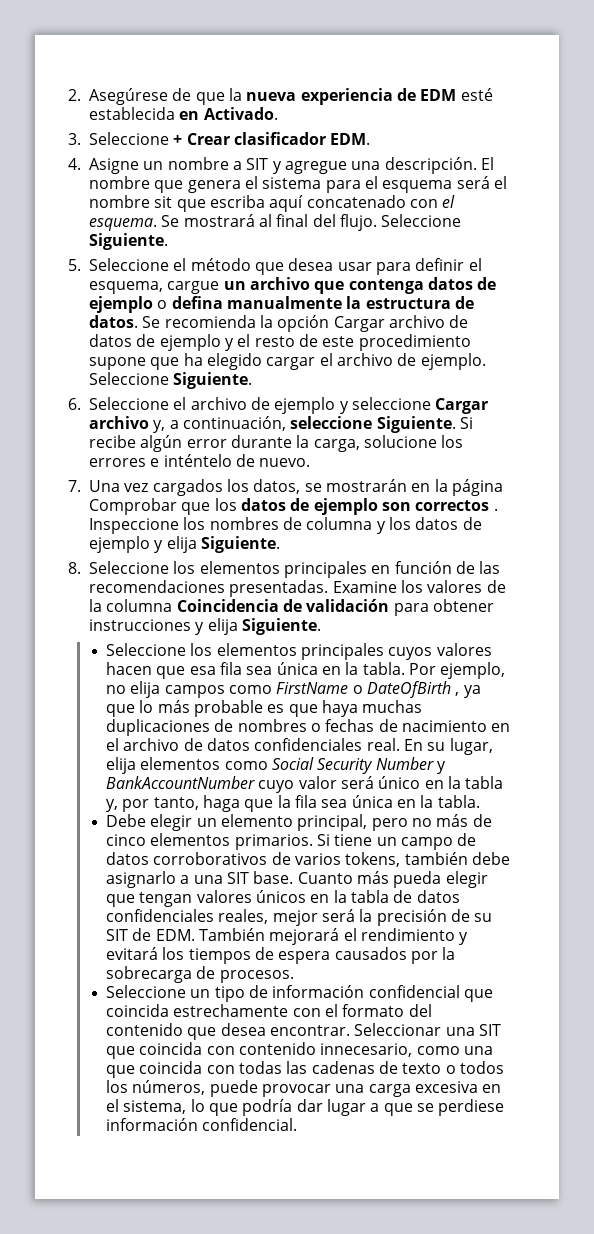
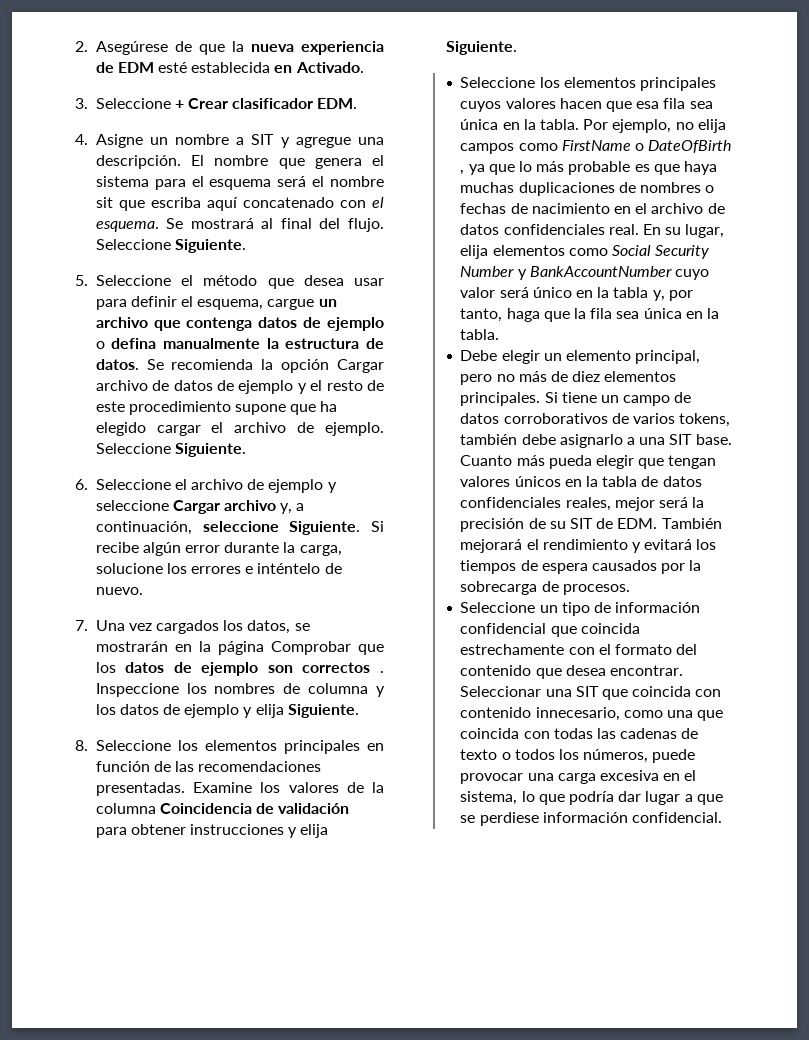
- Debe elegir un elemento principal, pero no más de cinco elementos primarios.
+ Debe elegir un elemento principal, pero no más de diez elementos principales.

